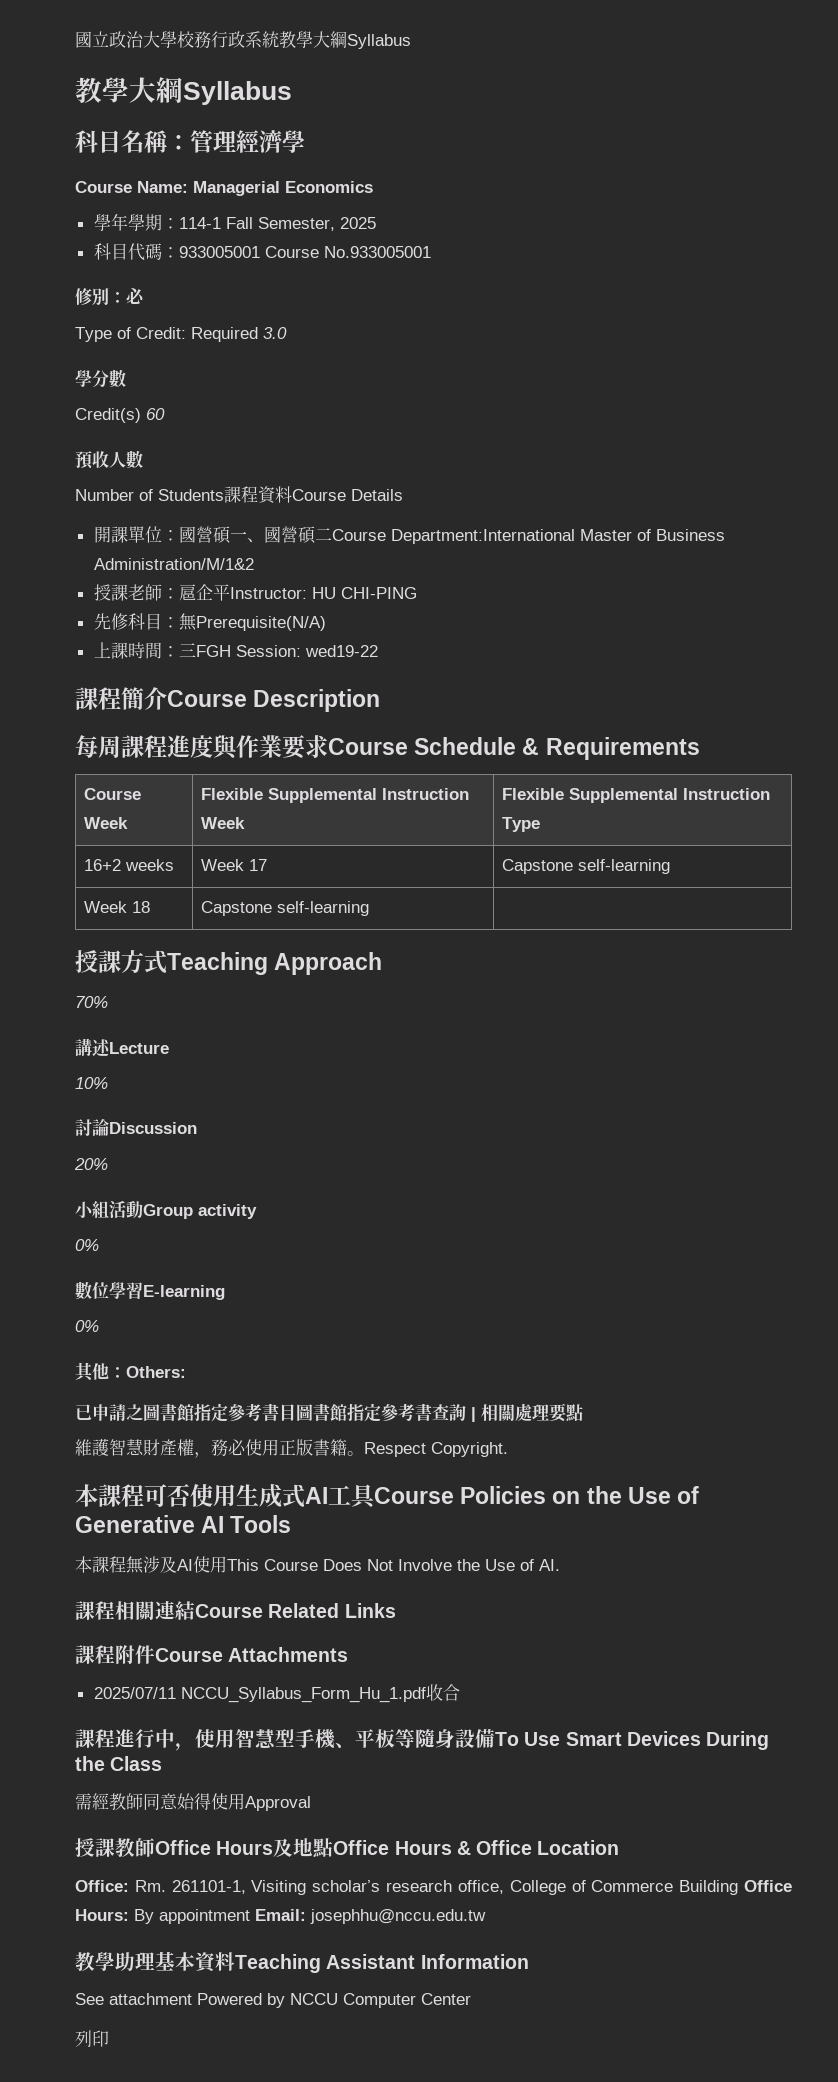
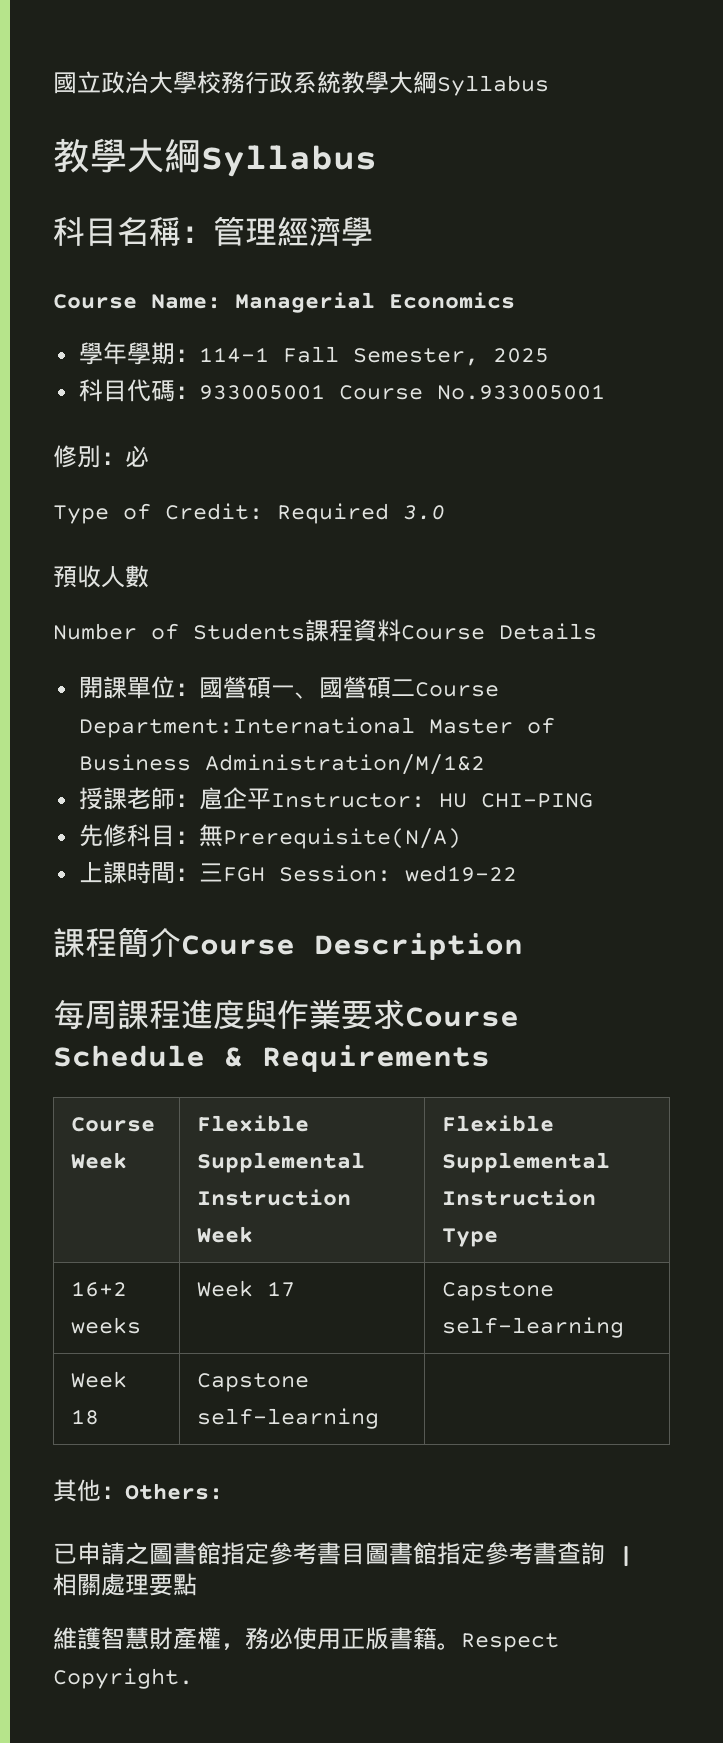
- 學分數
- Credit(s) 60
- 授課方式Teaching Approach
- 70%
- 講述Lecture
- 10%
- 討論Discussion
- 20%
- 小組活動Group activity
- 0%
- 數位學習E-learning
- 0%
- 本課程可否使用生成式AI工具Course Policies on the Use of Generative AI Tools
- 本課程無涉及AI使用This Course Does Not Involve the Use of AI.
- 課程相關連結Course Related Links
- 課程附件Course Attachments
- 2025/07/11 NCCU_Syllabus_Form_Hu_1.pdf收合
- 課程進行中，使用智慧型手機、平板等隨身設備To Use Smart Devices During the Class
- 需經教師同意始得使用Approval
- 授課教師Office Hours及地點Office Hours & Office Location
- Office: Rm. 261101-1, Visiting scholar’s research office, College of Commerce Building Office Hours: By appointment Email: josephhu@nccu.edu.tw
- 教學助理基本資料Teaching Assistant Information
- See attachment Powered by NCCU Computer Center
- 列印

